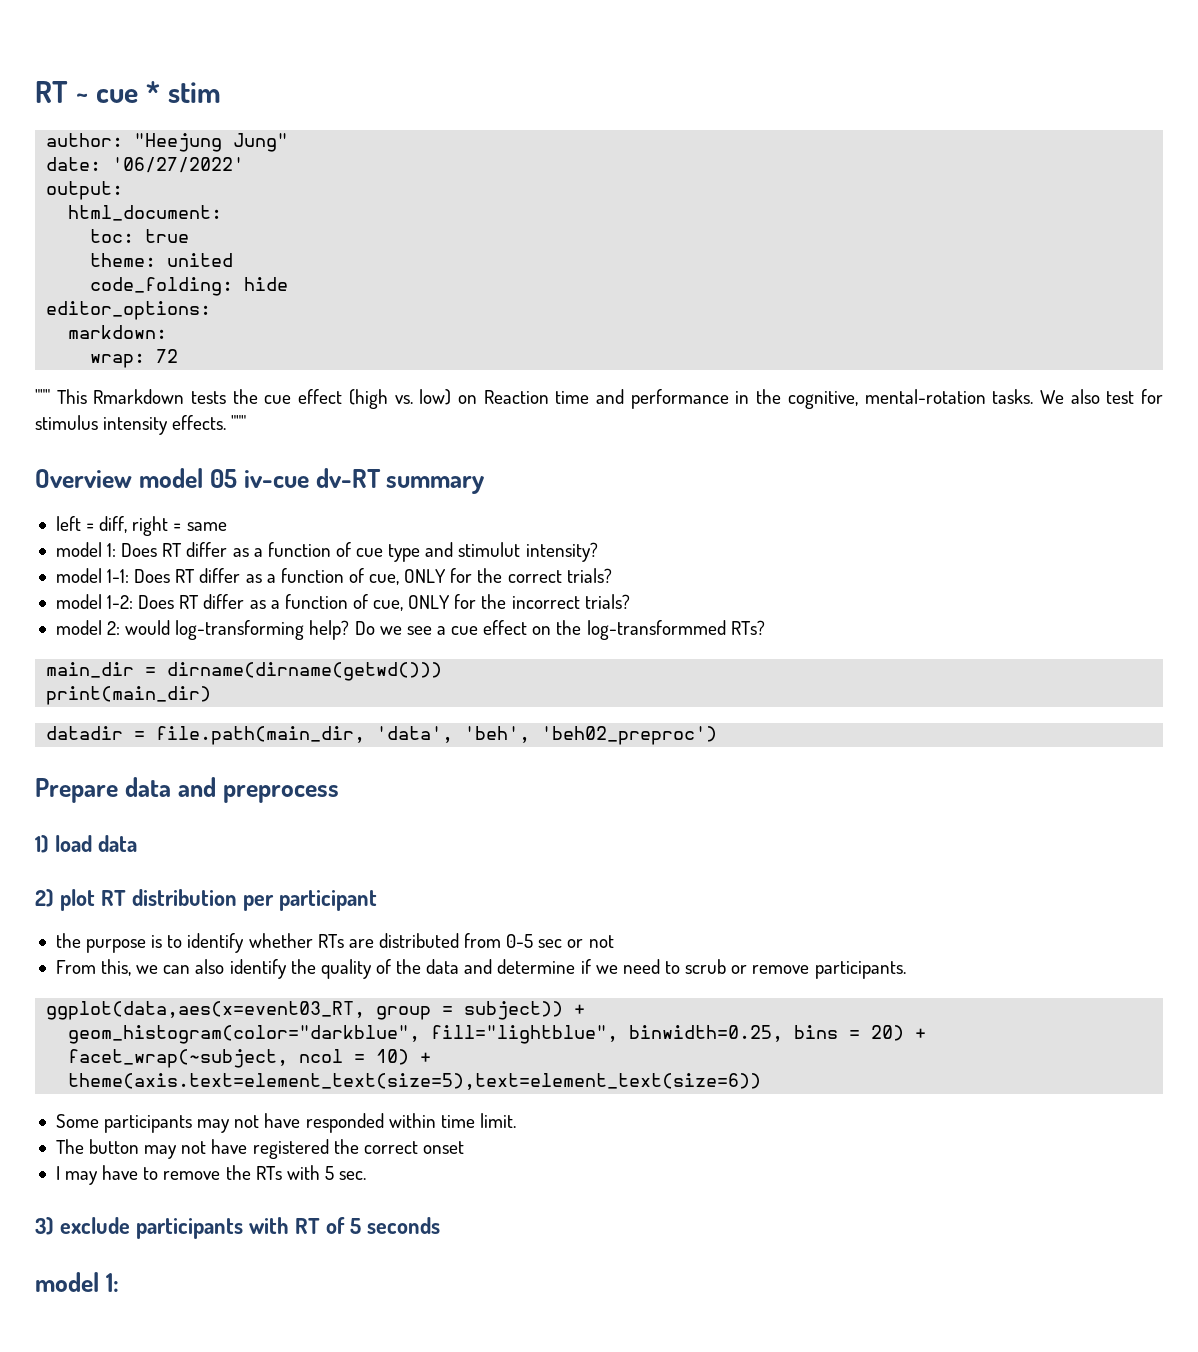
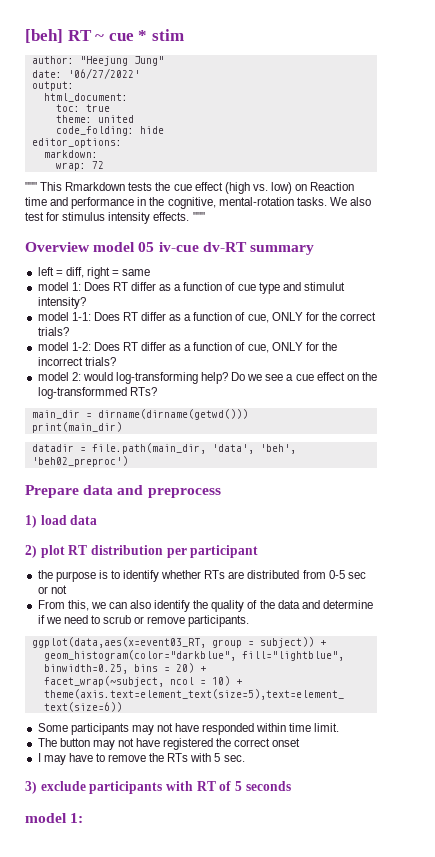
- RT ~ cue * stim
+ [beh] RT ~ cue * stim

